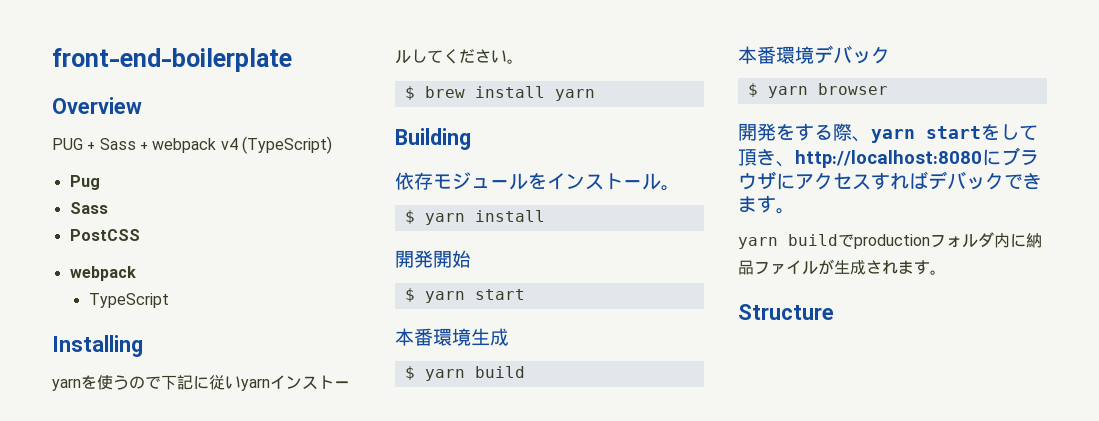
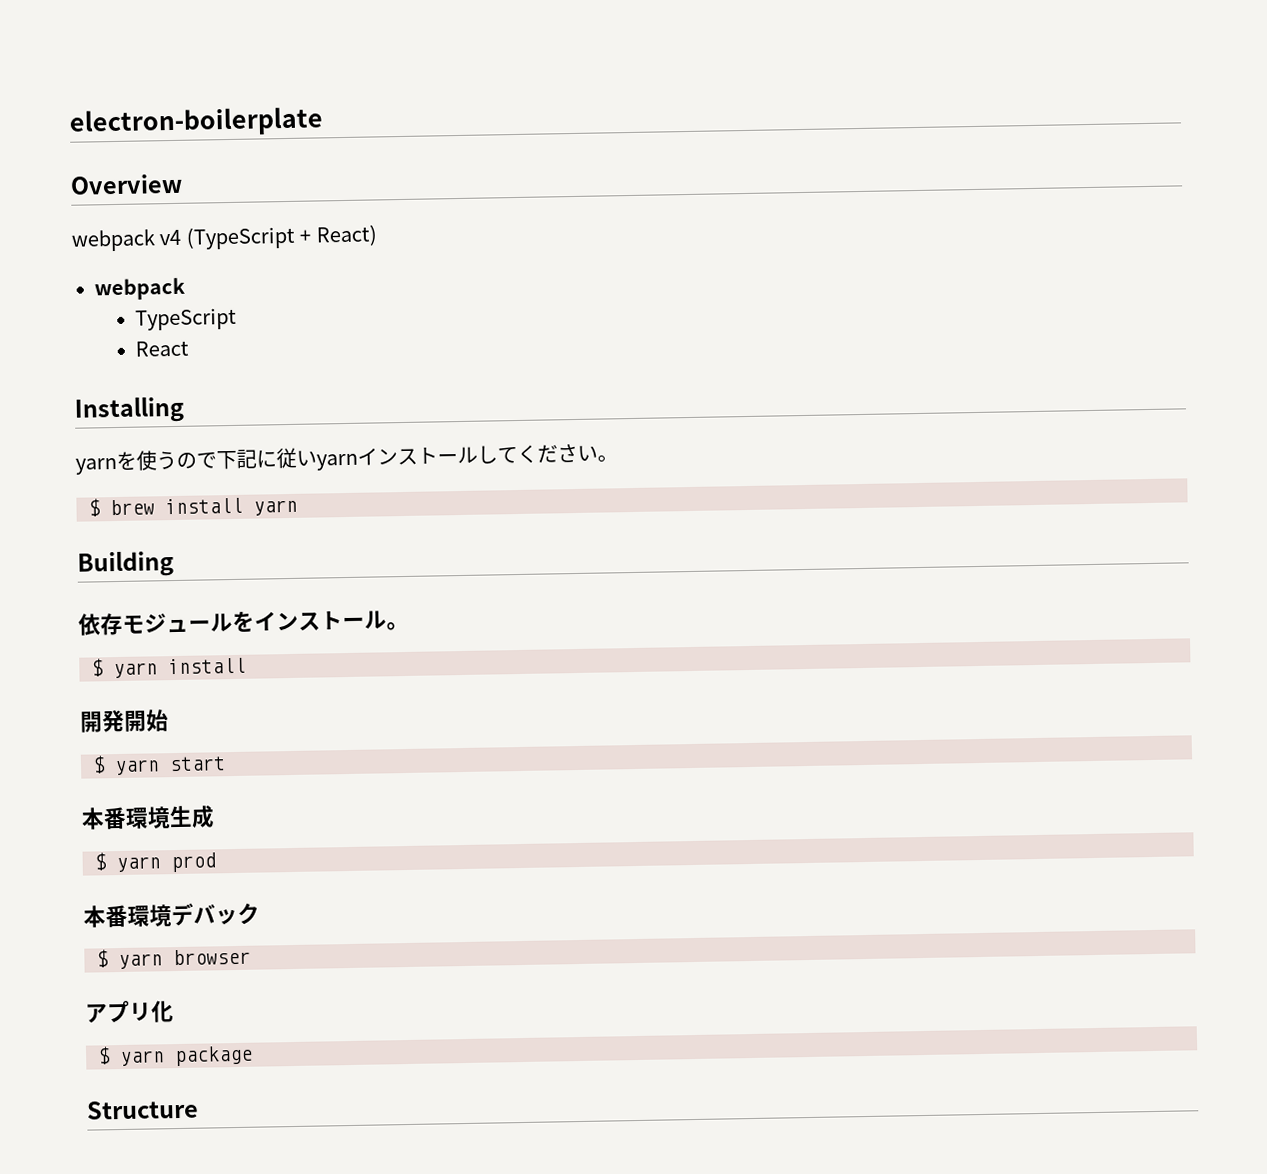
- front-end-boilerplate
+ electron-boilerplate
- PUG + Sass + webpack v4 (TypeScript)
- Pug
- Sass
- PostCSS
+ webpack v4 (TypeScript + React)
+ React
- $ yarn build
+ $ yarn prod
- 開発をする際、yarn startをして頂き、http://localhost:8080にブラウザにアクセスすればデバックできます。
- yarn buildでproductionフォルダ内に納品ファイルが生成されます。
+ アプリ化
+ $ yarn package

